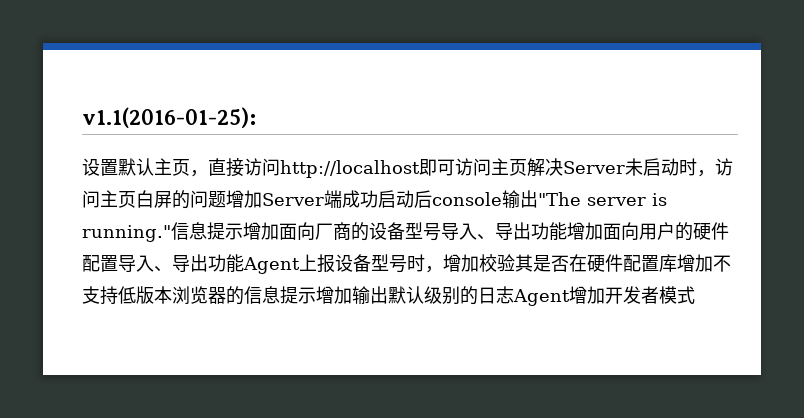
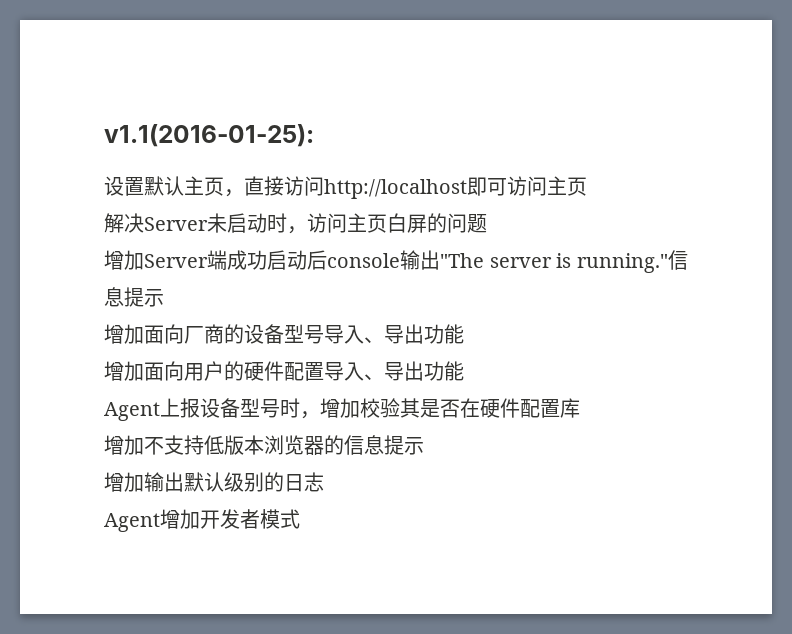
- 设置默认主页，直接访问http://localhost即可访问主页解决Server未启动时，访问主页白屏的问题增加Server端成功启动后console输出"The server is running."信息提示增加面向厂商的设备型号导入、导出功能增加面向用户的硬件配置导入、导出功能Agent上报设备型号时，增加校验其是否在硬件配置库增加不支持低版本浏览器的信息提示增加输出默认级别的日志Agent增加开发者模式
+ 设置默认主页，直接访问http://localhost即可访问主页
+ 解决Server未启动时，访问主页白屏的问题
+ 增加Server端成功启动后console输出"The server is running."信息提示
+ 增加面向厂商的设备型号导入、导出功能
+ 增加面向用户的硬件配置导入、导出功能
+ Agent上报设备型号时，增加校验其是否在硬件配置库
+ 增加不支持低版本浏览器的信息提示
+ 增加输出默认级别的日志
+ Agent增加开发者模式

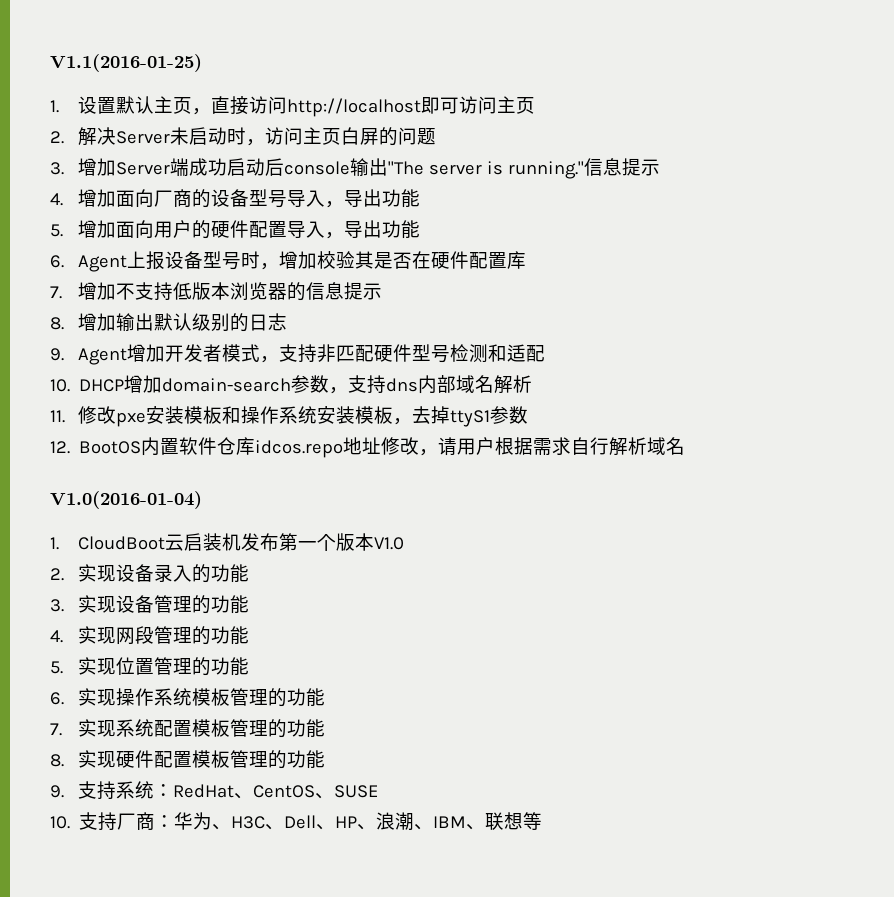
- v1.1(2016-01-25):
- 设置默认主页，直接访问http://localhost即可访问主页
+ V1.1(2016-01-25)
+ 1.设置默认主页，直接访问http://localhost即可访问主页
- 解决Server未启动时，访问主页白屏的问题
+ 2.解决Server未启动时，访问主页白屏的问题
- 增加Server端成功启动后console输出"The server is running."
+ 3.增加Server端成功启动后console输出"The server is running."
- 增加面向厂商的设备型号导入、导出功能
- 增加面向用户的硬件配置导入、导出功能
- Agent上报设备型号时，增加校验其是否在硬件配置库
+ 4.增加面向厂商的设备型号导入，导出功能
+ 5.增加面向用户的硬件配置导入，导出功能
+ 6. Agent上报设备型号时，增加校验其是否在硬件配置库
- 增加不支持低版本浏览器的信息提示
+ 7.增加不支持低版本浏览器的信息提示
- 增加输出默认级别的日志
+ 8.增加输出默认级别的日志
- Agent增加开发者模式
+ 9. Agent增加开发者模式，支持非匹配硬件型号检测和适配
+ 10. DHCP增加domain-search参数，支持dns内部域名解析
+ 11.修改pxe安装模板和操作系统安装模板，去掉ttyS1参数
+ 12. BootOS内置软件仓库idcos.repo地址修改，请用户根据需求自行解析域名
+ V1.0(2016-01-04)
+ 1. CloudBoot云启装机发布第一个版本V1.0
+ 2.实现设备录入的功能
+ 3.实现设备管理的功能
+ 4.实现网段管理的功能
+ 5.实现位置管理的功能
+ 6.实现操作系统模板管理的功能
+ 7.实现系统配置模板管理的功能
+ 8.实现硬件配置模板管理的功能
+ 9.支持系统：RedHat、CentOS、SUSE
+ 10.支持厂商：华为、H3C、Dell、HP、浪潮、IBM、联想等

